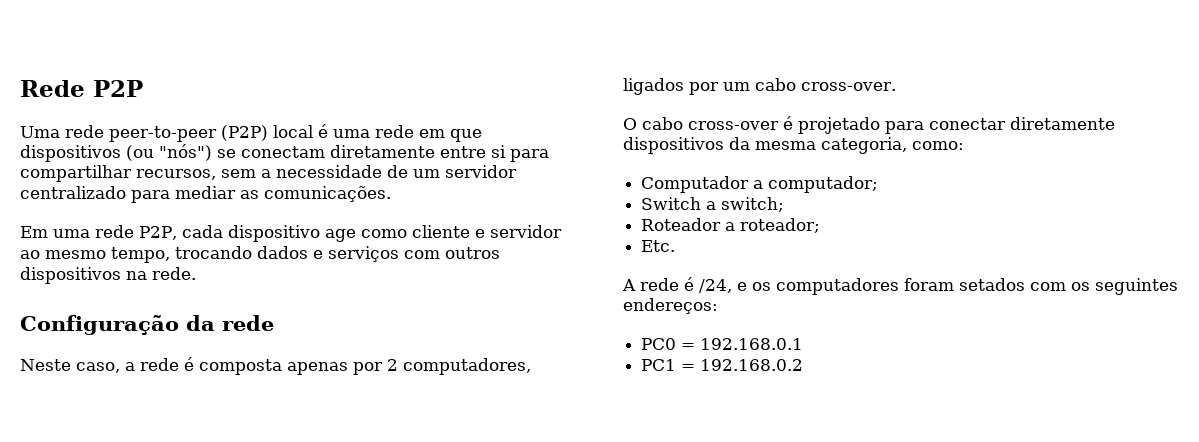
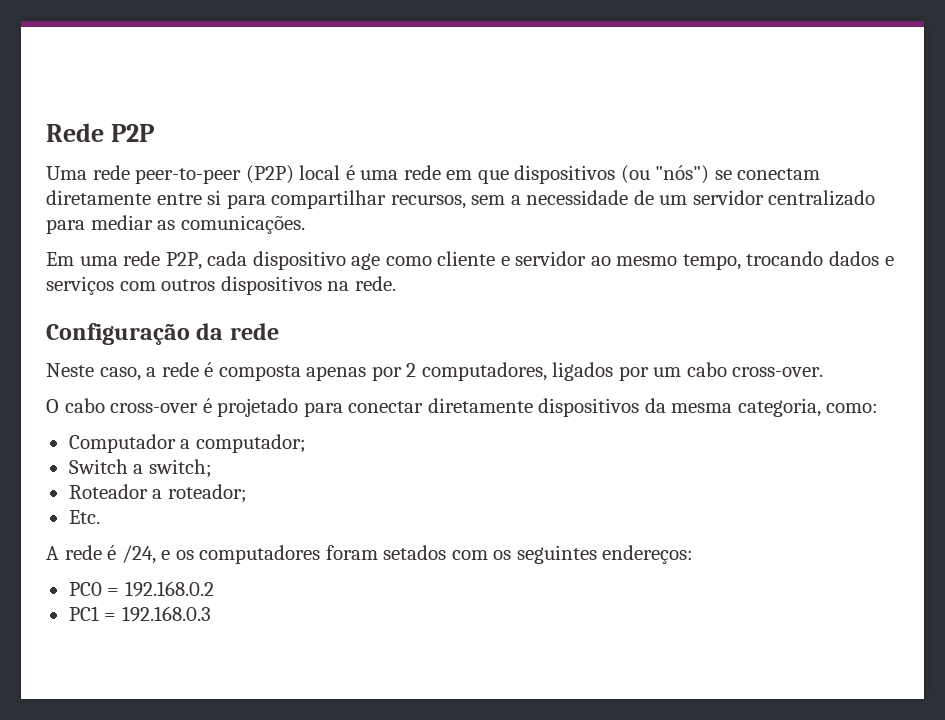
- PC0 = 192.168.0.1
+ PC0 = 192.168.0.2
- PC1 = 192.168.0.2
+ PC1 = 192.168.0.3

